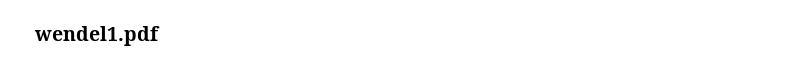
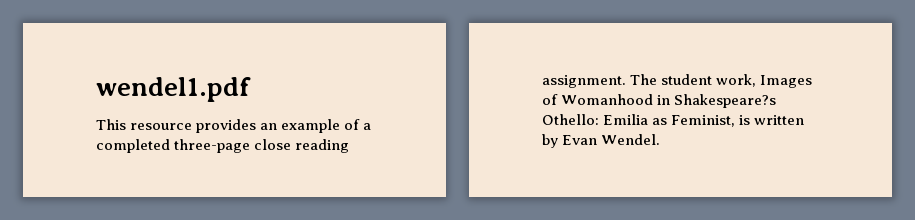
+ This resource provides an example of a completed three-page close reading assignment. The student work, Images of Womanhood in Shakespeare?s Othello: Emilia as Feminist, is written by Evan Wendel.

